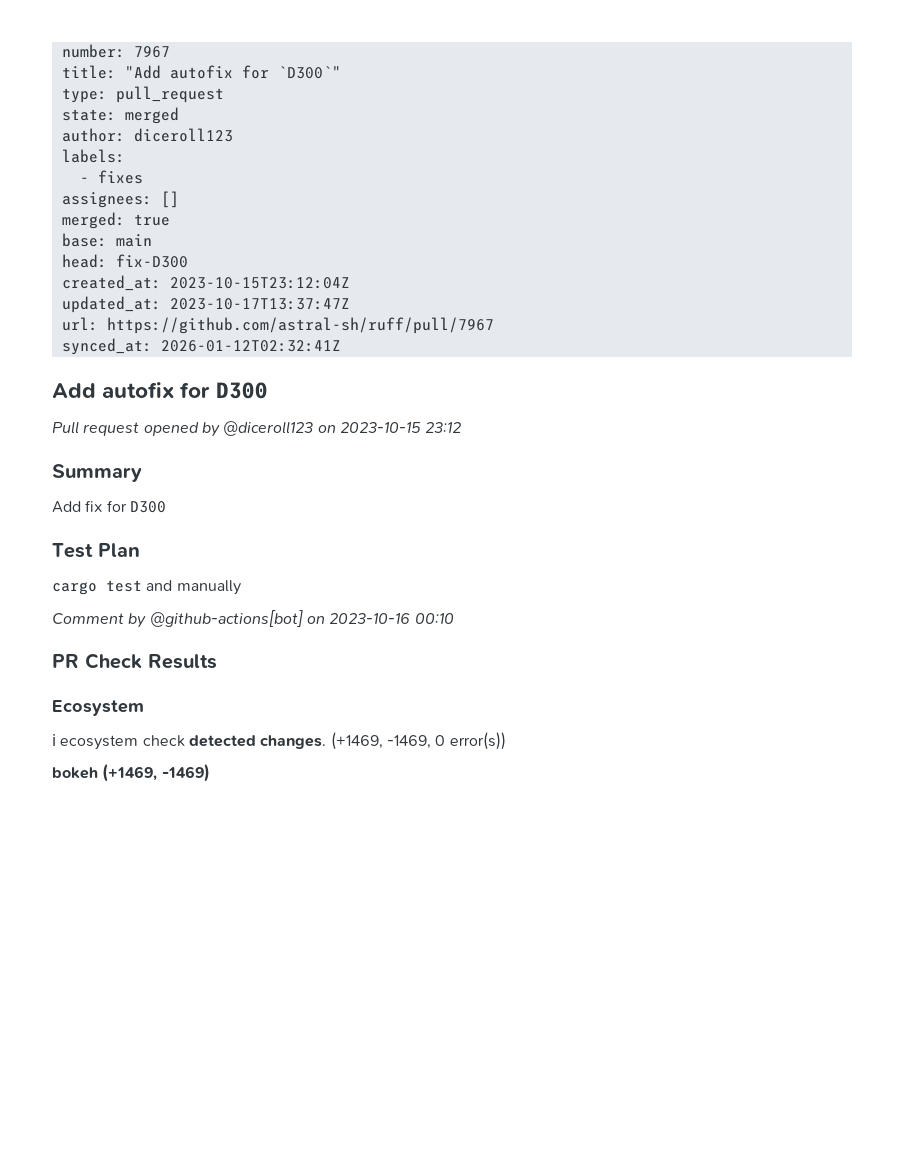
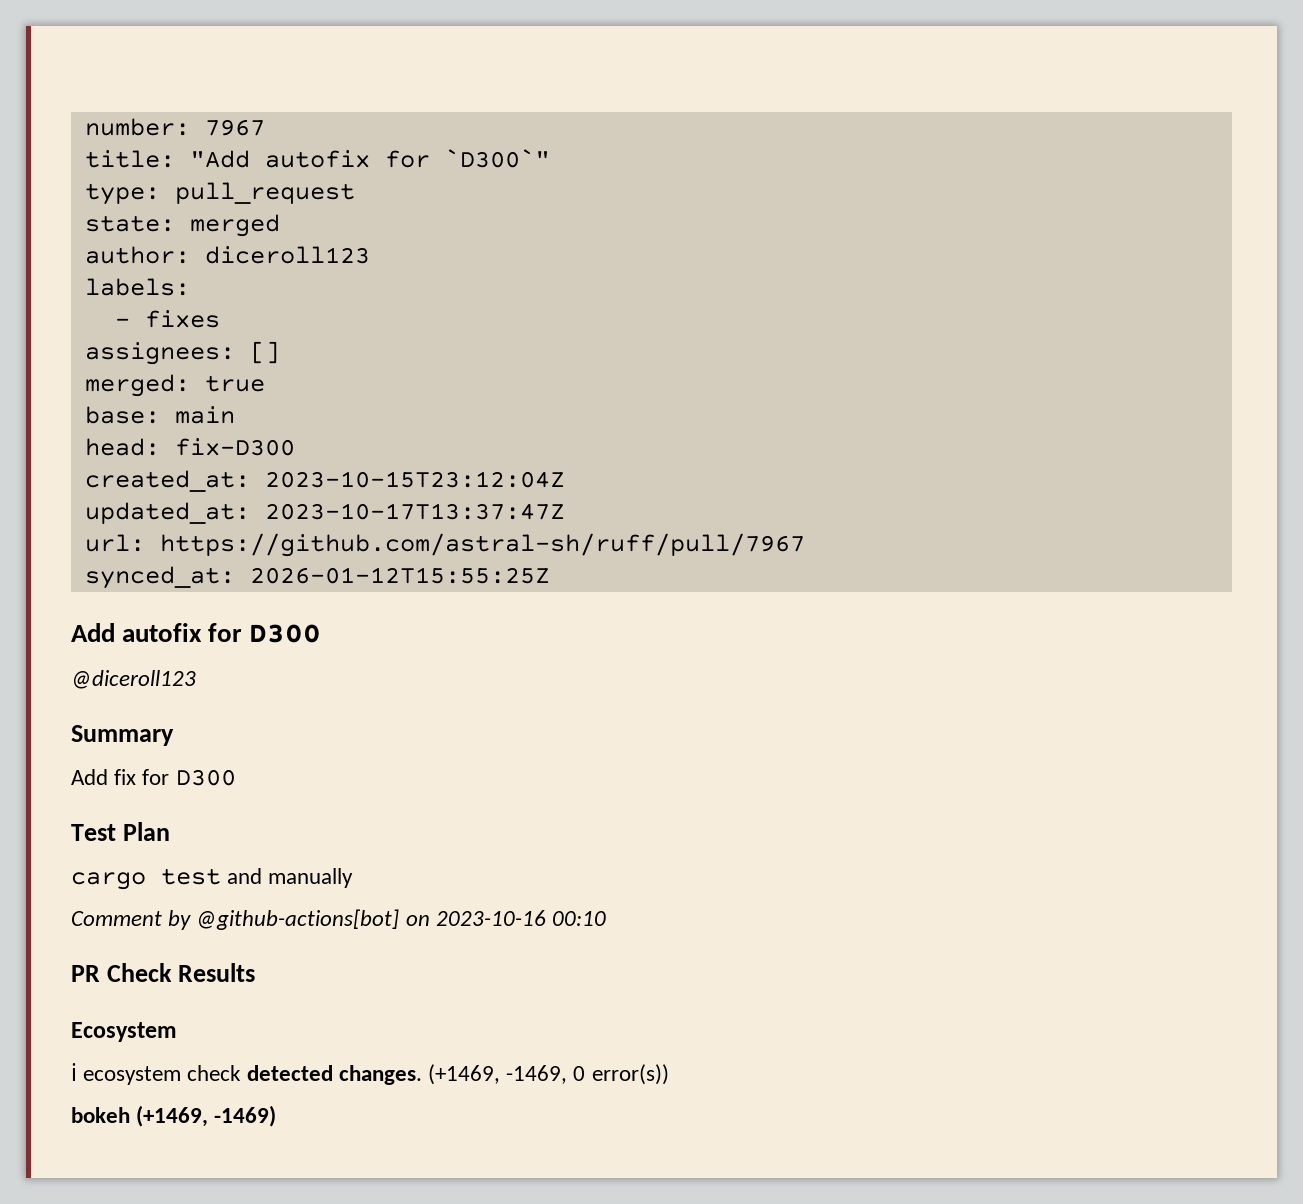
- synced_at: 2026-01-12T02:32:41Z
+ synced_at: 2026-01-12T15:55:25Z
- Pull request opened by @diceroll123 on 2023-10-15 23:12
+ @diceroll123

